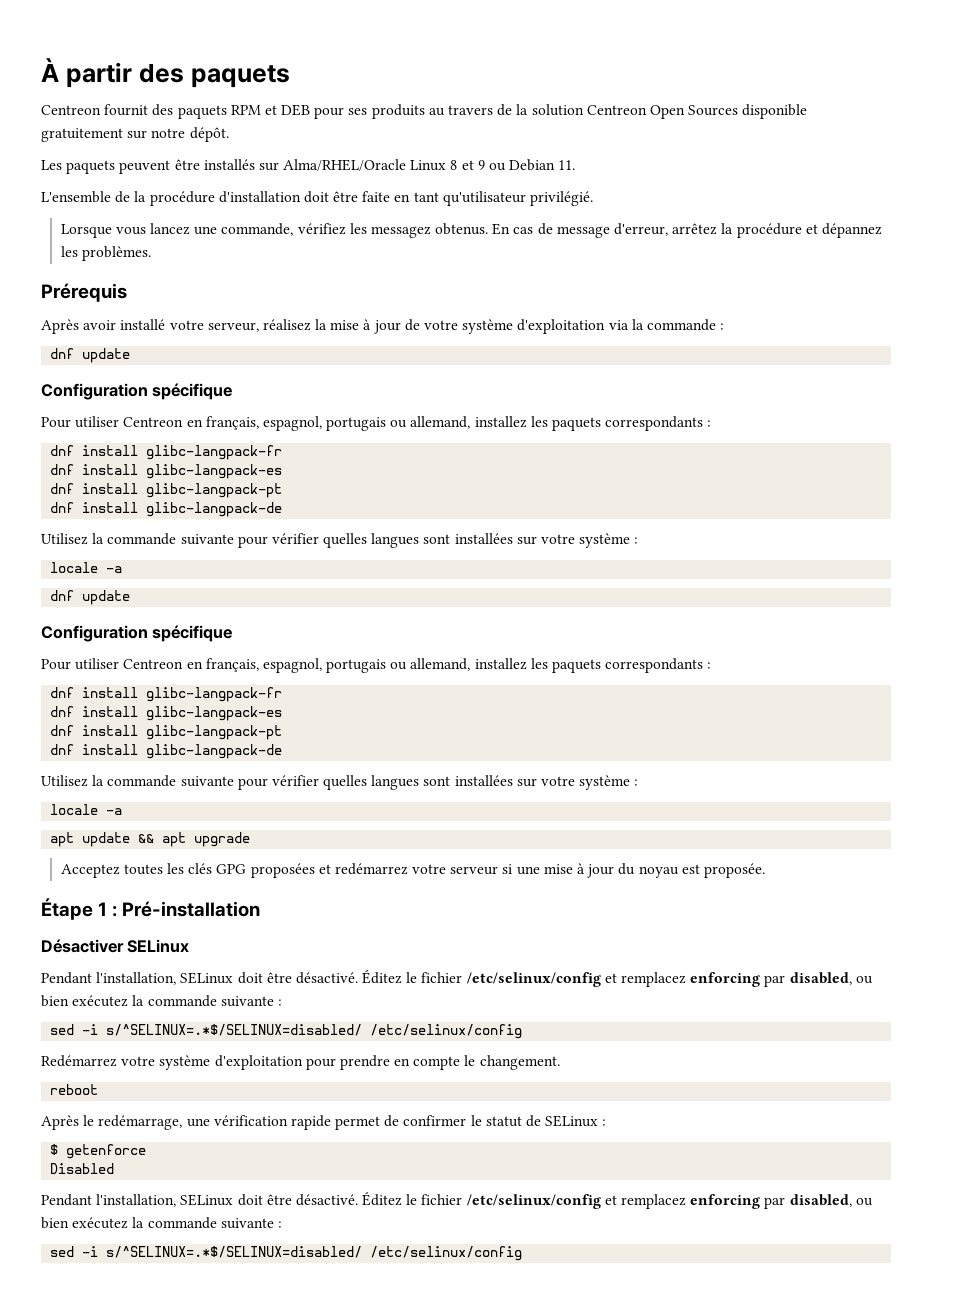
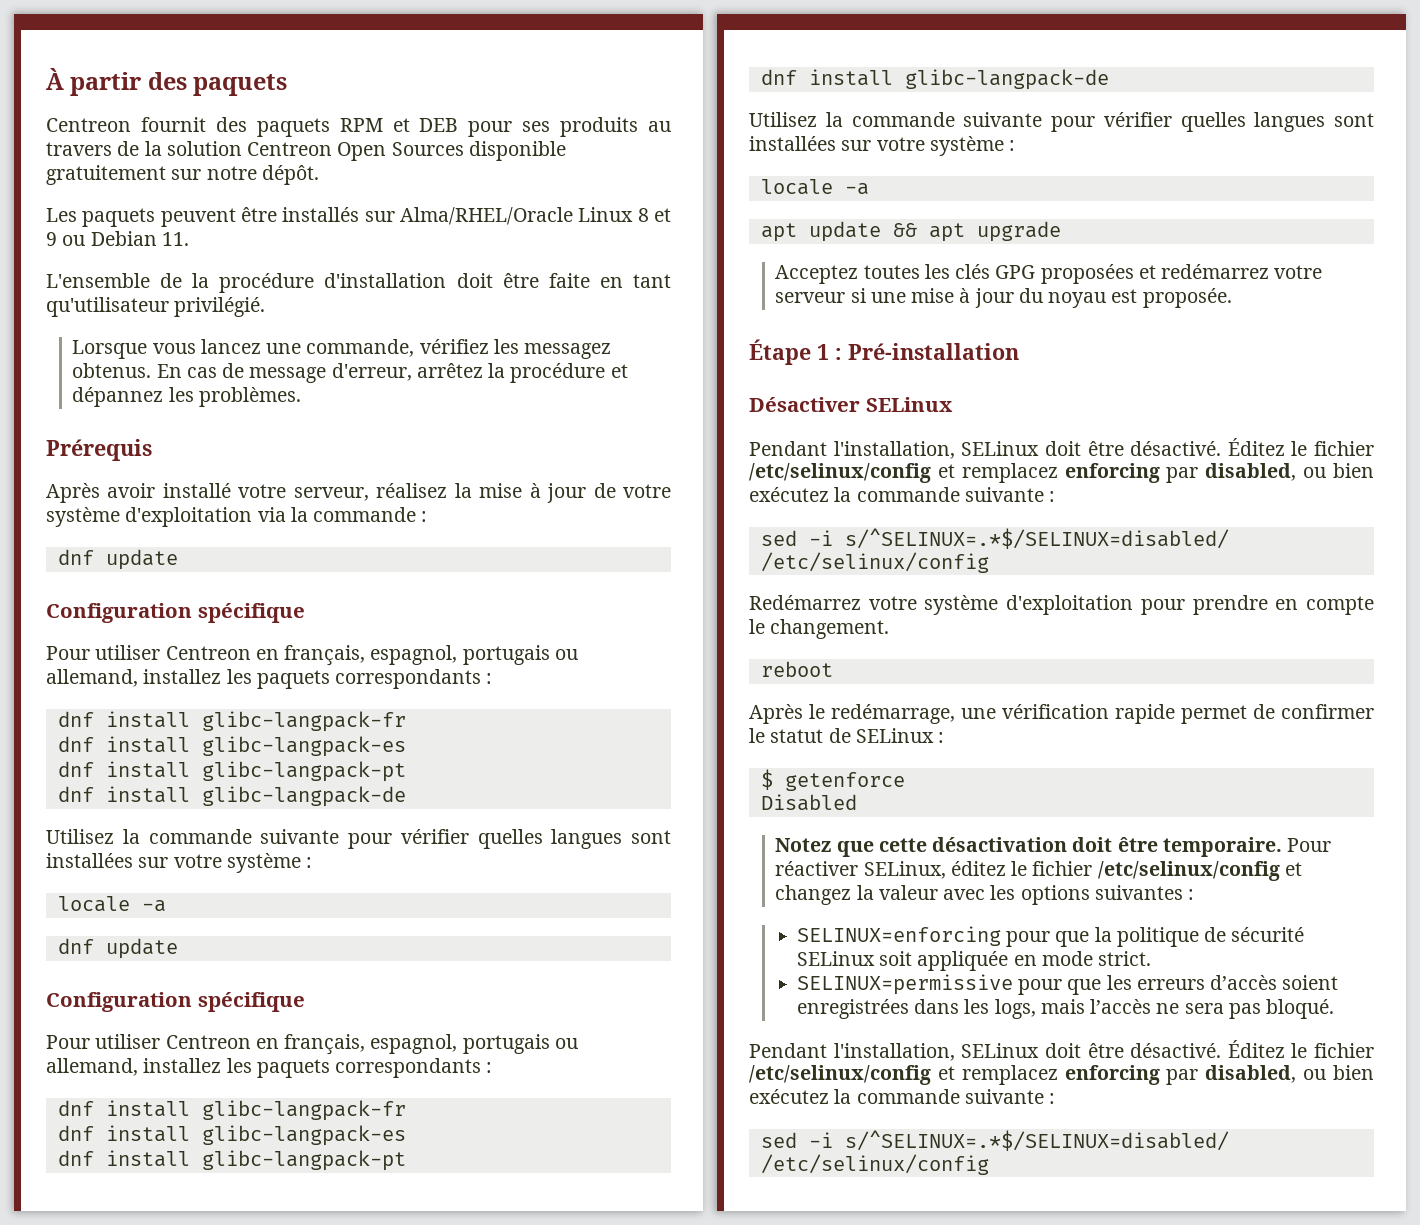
+ Notez que cette désactivation doit être temporaire. Pour réactiver SELinux, éditez le fichier /etc/selinux/config et changez la valeur avec les options suivantes :
+ SELINUX=enforcing pour que la politique de sécurité SELinux soit appliquée en mode strict.
+ SELINUX=permissive pour que les erreurs d’accès soient enregistrées dans les logs, mais l’accès ne sera pas bloqué.

